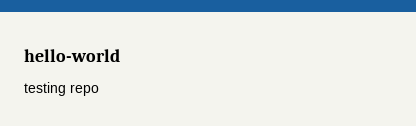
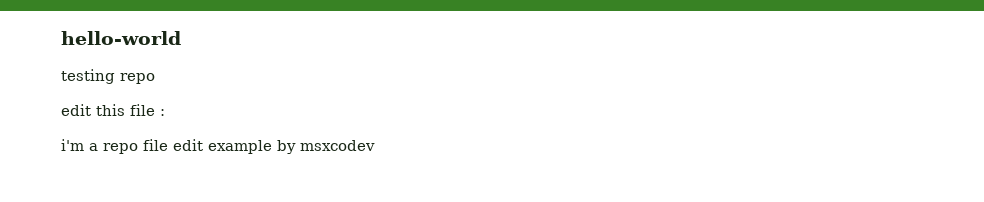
+ edit this file :
+ i'm a repo file edit example by msxcodev

